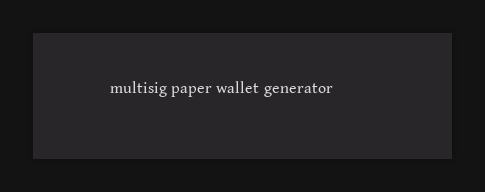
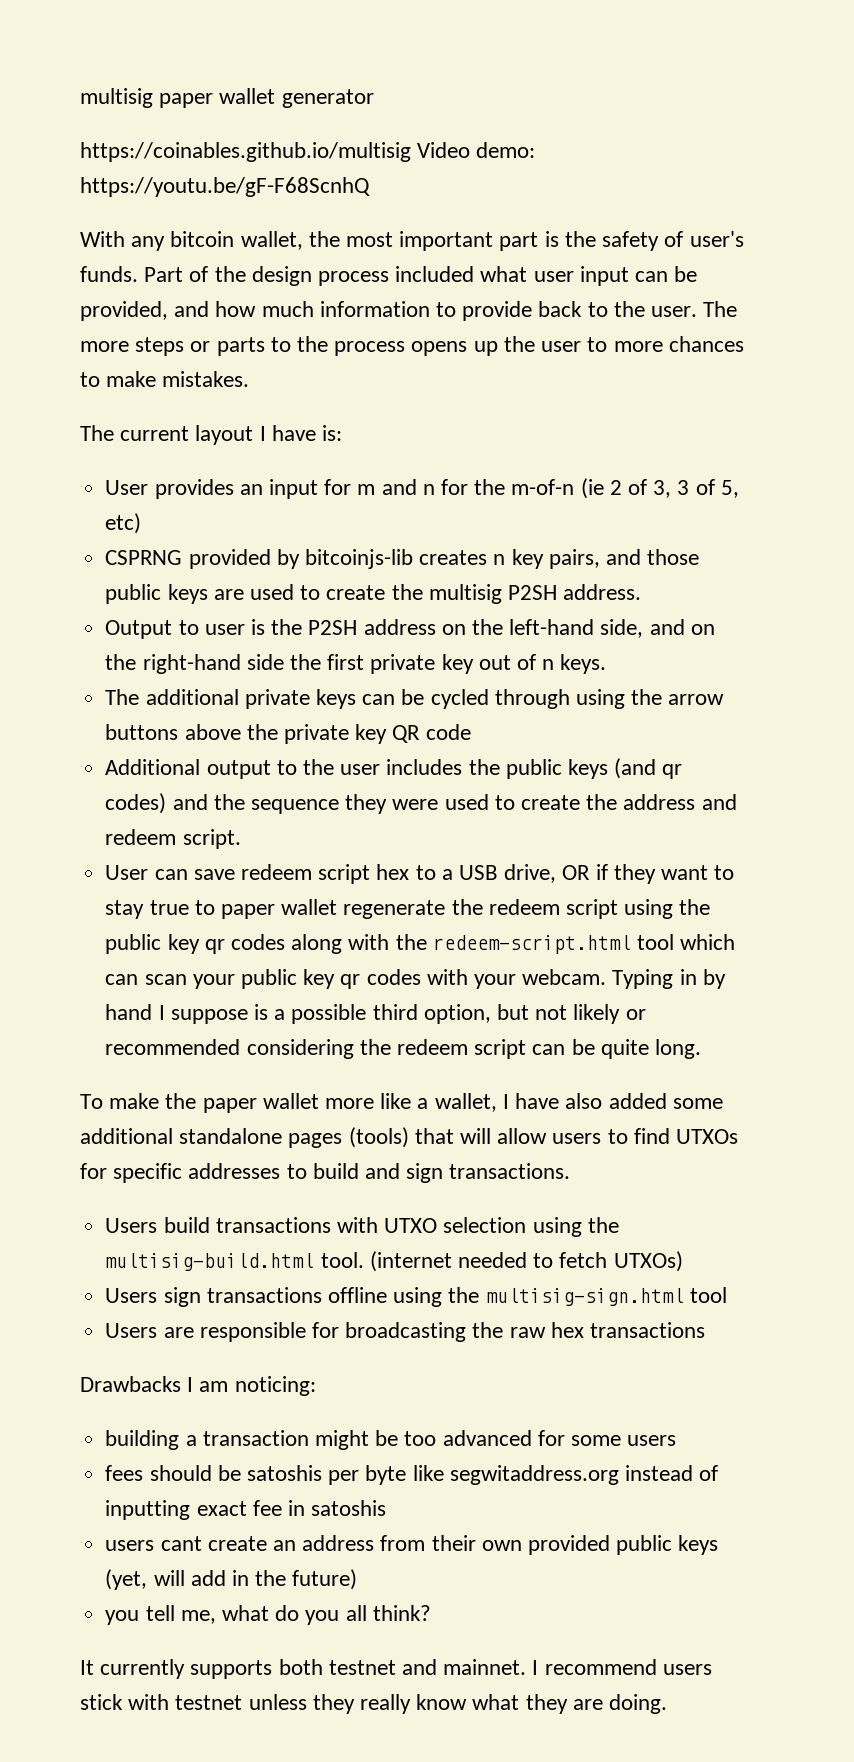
+ https://coinables.github.io/multisig Video demo: https://youtu.be/gF-F68ScnhQ
+ With any bitcoin wallet, the most important part is the safety of user's funds. Part of the design process included what user input can be provided, and how much information to provide back to the user. The more steps or parts to the process opens up the user to more chances to make mistakes.
+ The current layout I have is:
+ User provides an input for m and n for the m-of-n (ie 2 of 3, 3 of 5, etc)
+ CSPRNG provided by bitcoinjs-lib creates n key pairs, and those public keys are used to create the multisig P2SH address.
+ Output to user is the P2SH address on the left-hand side, and on the right-hand side the first private key out of n keys.
+ The additional private keys can be cycled through using the arrow buttons above the private key QR code
+ Additional output to the user includes the public keys (and qr codes) and the sequence they were used to create the address and redeem script.
+ User can save redeem script hex to a USB drive, OR if they want to stay true to paper wallet regenerate the redeem script using the public key qr codes along with the redeem-script.html tool which can scan your public key qr codes with your webcam. Typing in by hand I suppose is a possible third option, but not likely or recommended considering the redeem script can be quite long.
+ To make the paper wallet more like a wallet, I have also added some additional standalone pages (tools) that will allow users to find UTXOs for specific addresses to build and sign transactions.
+ Users build transactions with UTXO selection using the multisig-build.html tool. (internet needed to fetch UTXOs)
+ Users sign transactions offline using the multisig-sign.html tool
+ Users are responsible for broadcasting the raw hex transactions
+ Drawbacks I am noticing:
+ building a transaction might be too advanced for some users
+ fees should be satoshis per byte like segwitaddress.org instead of inputting exact fee in satoshis
+ users cant create an address from their own provided public keys (yet, will add in the future)
+ you tell me, what do you all think?
+ It currently supports both testnet and mainnet. I recommend users stick with testnet unless they really know what they are doing.

